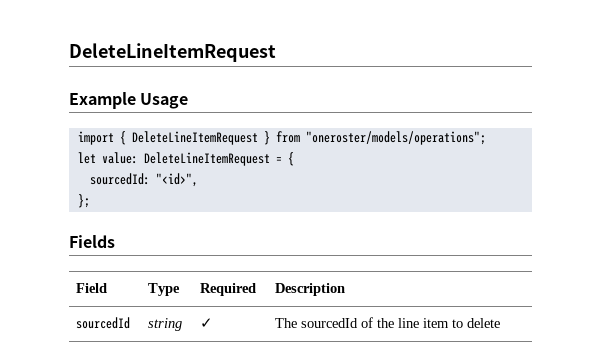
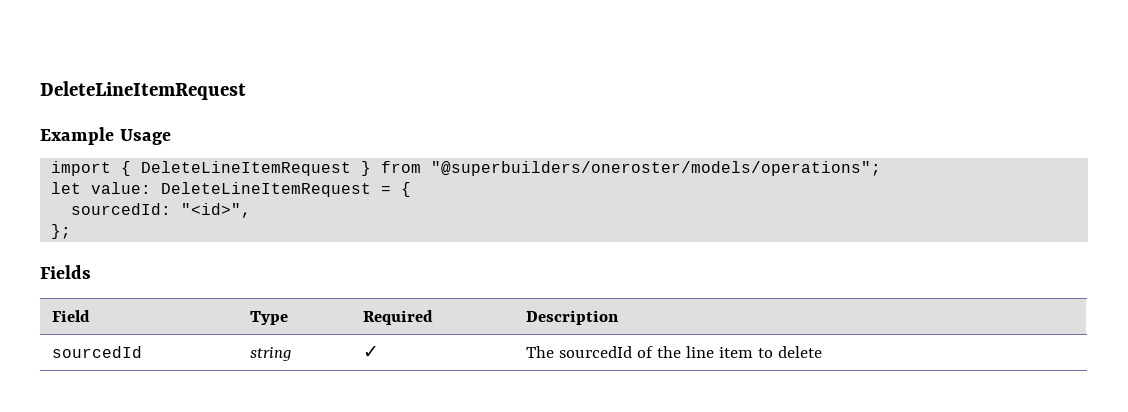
- import { DeleteLineItemRequest } from "oneroster/models/operations";
+ import { DeleteLineItemRequest } from "@superbuilders/oneroster/models/operations";

